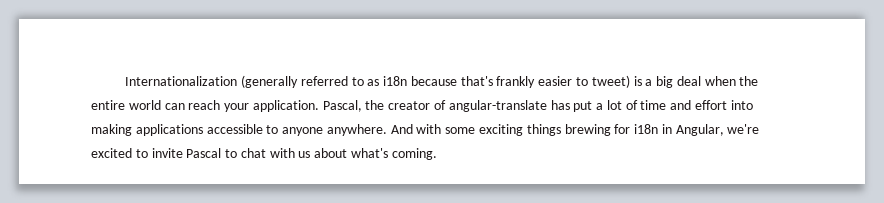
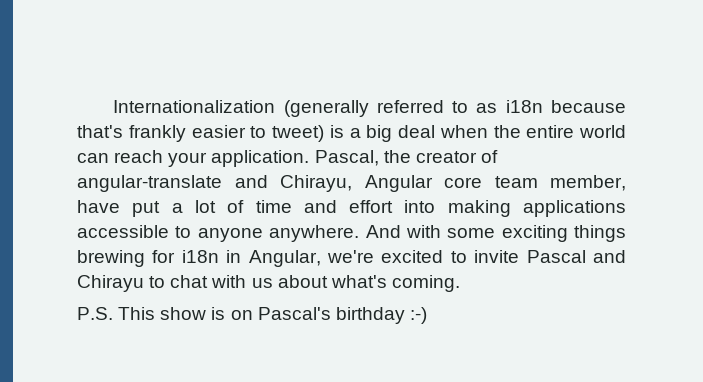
- Pascal, the creator of angular-translate has put a lot of time and effort into making applications accessible to anyone anywhere.
+ Pascal, the creator of angular-translate and Chirayu, Angular core team member, have put a lot of time and effort into making applications accessible to anyone anywhere.
- And with some exciting things brewing for i18n in Angular, we're excited to invite Pascal to chat with us about what's coming.
+ And with some exciting things brewing for i18n in Angular, we're excited to invite Pascal and Chirayu to chat with us about what's coming.
+ P.S. This show is on Pascal's birthday :-)

